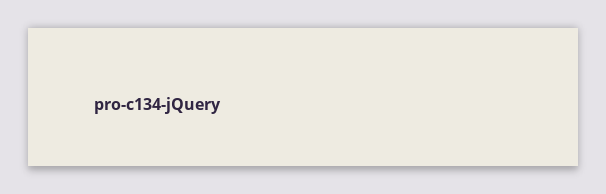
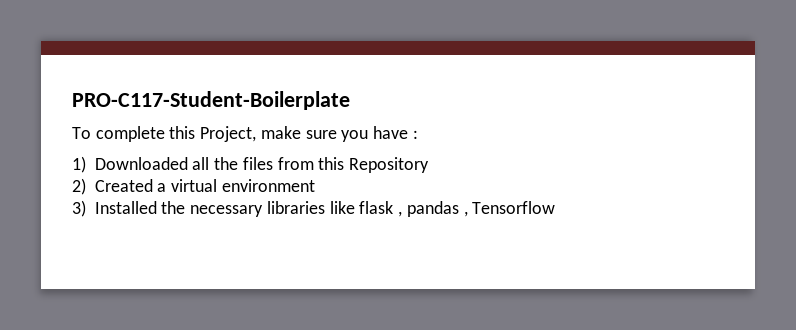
- pro-c134-jQuery
+ PRO-C117-Student-Boilerplate
+ To complete this Project, make sure you have :
+ 1) Downloaded all the files from this Repository
+ 2) Created a virtual environment
+ 3) Installed the necessary libraries like flask , pandas , Tensorflow

